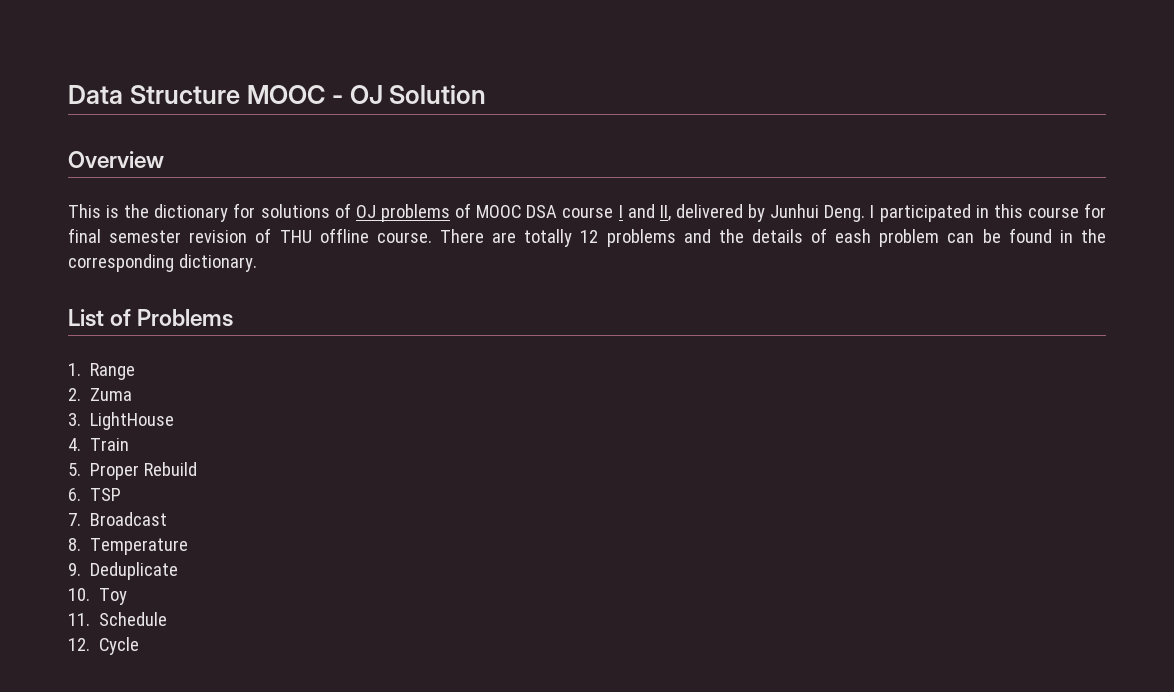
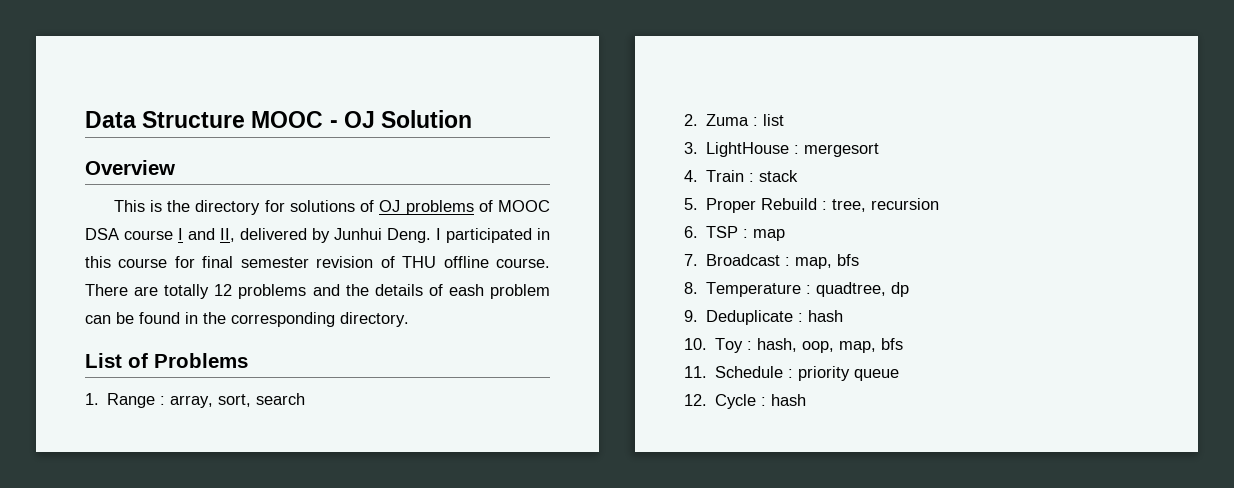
- This is the dictionary for solutions of OJ problems of MOOC DSA course I and II, delivered by Junhui Deng.
+ This is the directory for solutions of OJ problems of MOOC DSA course I and II, delivered by Junhui Deng.
- There are totally 12 problems and the details of eash problem can be found in the corresponding dictionary.
+ There are totally 12 problems and the details of eash problem can be found in the corresponding directory.
- 1. Range
+ 1. Range : array, sort, search
- 2. Zuma
+ 2. Zuma : list
- 3. LightHouse
+ 3. LightHouse : mergesort
- 4. Train
+ 4. Train : stack
- 5. Proper Rebuild
+ 5. Proper Rebuild : tree, recursion
- 6. TSP
+ 6. TSP : map
- 7. Broadcast
+ 7. Broadcast : map, bfs
- 8. Temperature
+ 8. Temperature : quadtree, dp
- 9. Deduplicate
+ 9. Deduplicate : hash
- 10. Toy
+ 10. Toy : hash, oop, map, bfs
- 11. Schedule
+ 11. Schedule : priority queue
- 12. Cycle
+ 12. Cycle : hash

